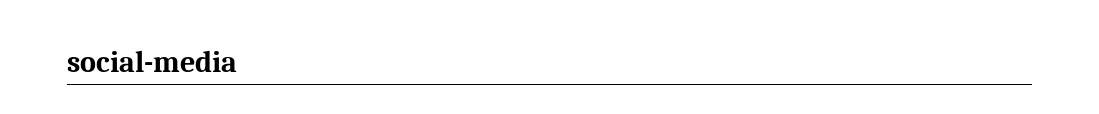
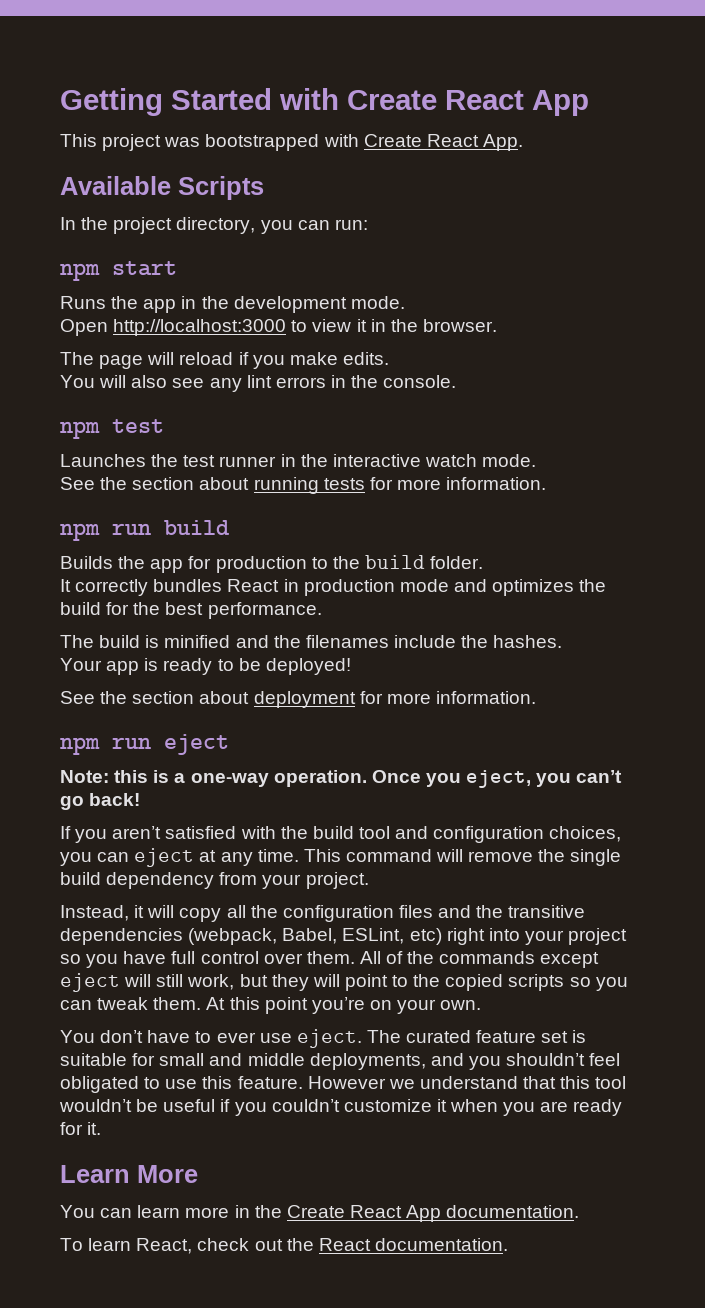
- social-media
+ Getting Started with Create React App
+ This project was bootstrapped with Create React App.
+ Available Scripts
+ In the project directory, you can run:
+ npm start
+ Runs the app in the development mode.
+ Open http://localhost:3000 to view it in the browser.
+ The page will reload if you make edits.
+ You will also see any lint errors in the console.
+ npm test
+ Launches the test runner in the interactive watch mode.
+ See the section about running tests for more information.
+ npm run build
+ Builds the app for production to the build folder.
+ It correctly bundles React in production mode and optimizes the build for the best performance.
+ The build is minified and the filenames include the hashes.
+ Your app is ready to be deployed!
+ See the section about deployment for more information.
+ npm run eject
+ Note: this is a one-way operation. Once you eject, you can’t go back!
+ If you aren’t satisfied with the build tool and configuration choices, you can eject at any time. This command will remove the single build dependency from your project.
+ Instead, it will copy all the configuration files and the transitive dependencies (webpack, Babel, ESLint, etc) right into your project so you have full control over them. All of the commands except eject will still work, but they will point to the copied scripts so you can tweak them. At this point you’re on your own.
+ You don’t have to ever use eject. The curated feature set is suitable for small and middle deployments, and you shouldn’t feel obligated to use this feature. However we understand that this tool wouldn’t be useful if you couldn’t customize it when you are ready for it.
+ Learn More
+ You can learn more in the Create React App documentation.
+ To learn React, check out the React documentation.

